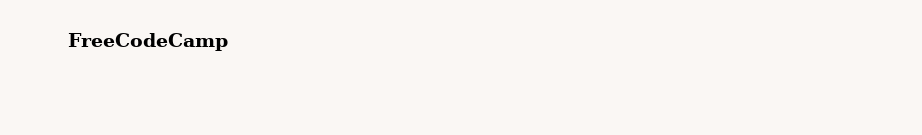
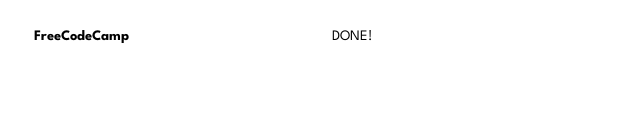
+ DONE!

